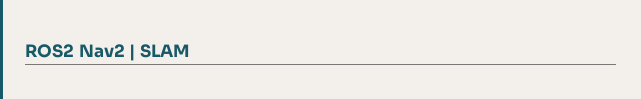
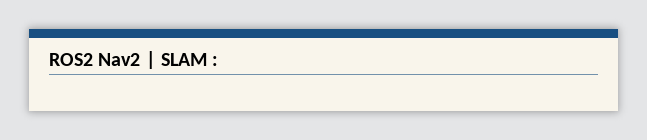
- ROS2 Nav2 | SLAM
+ ROS2 Nav2 | SLAM :

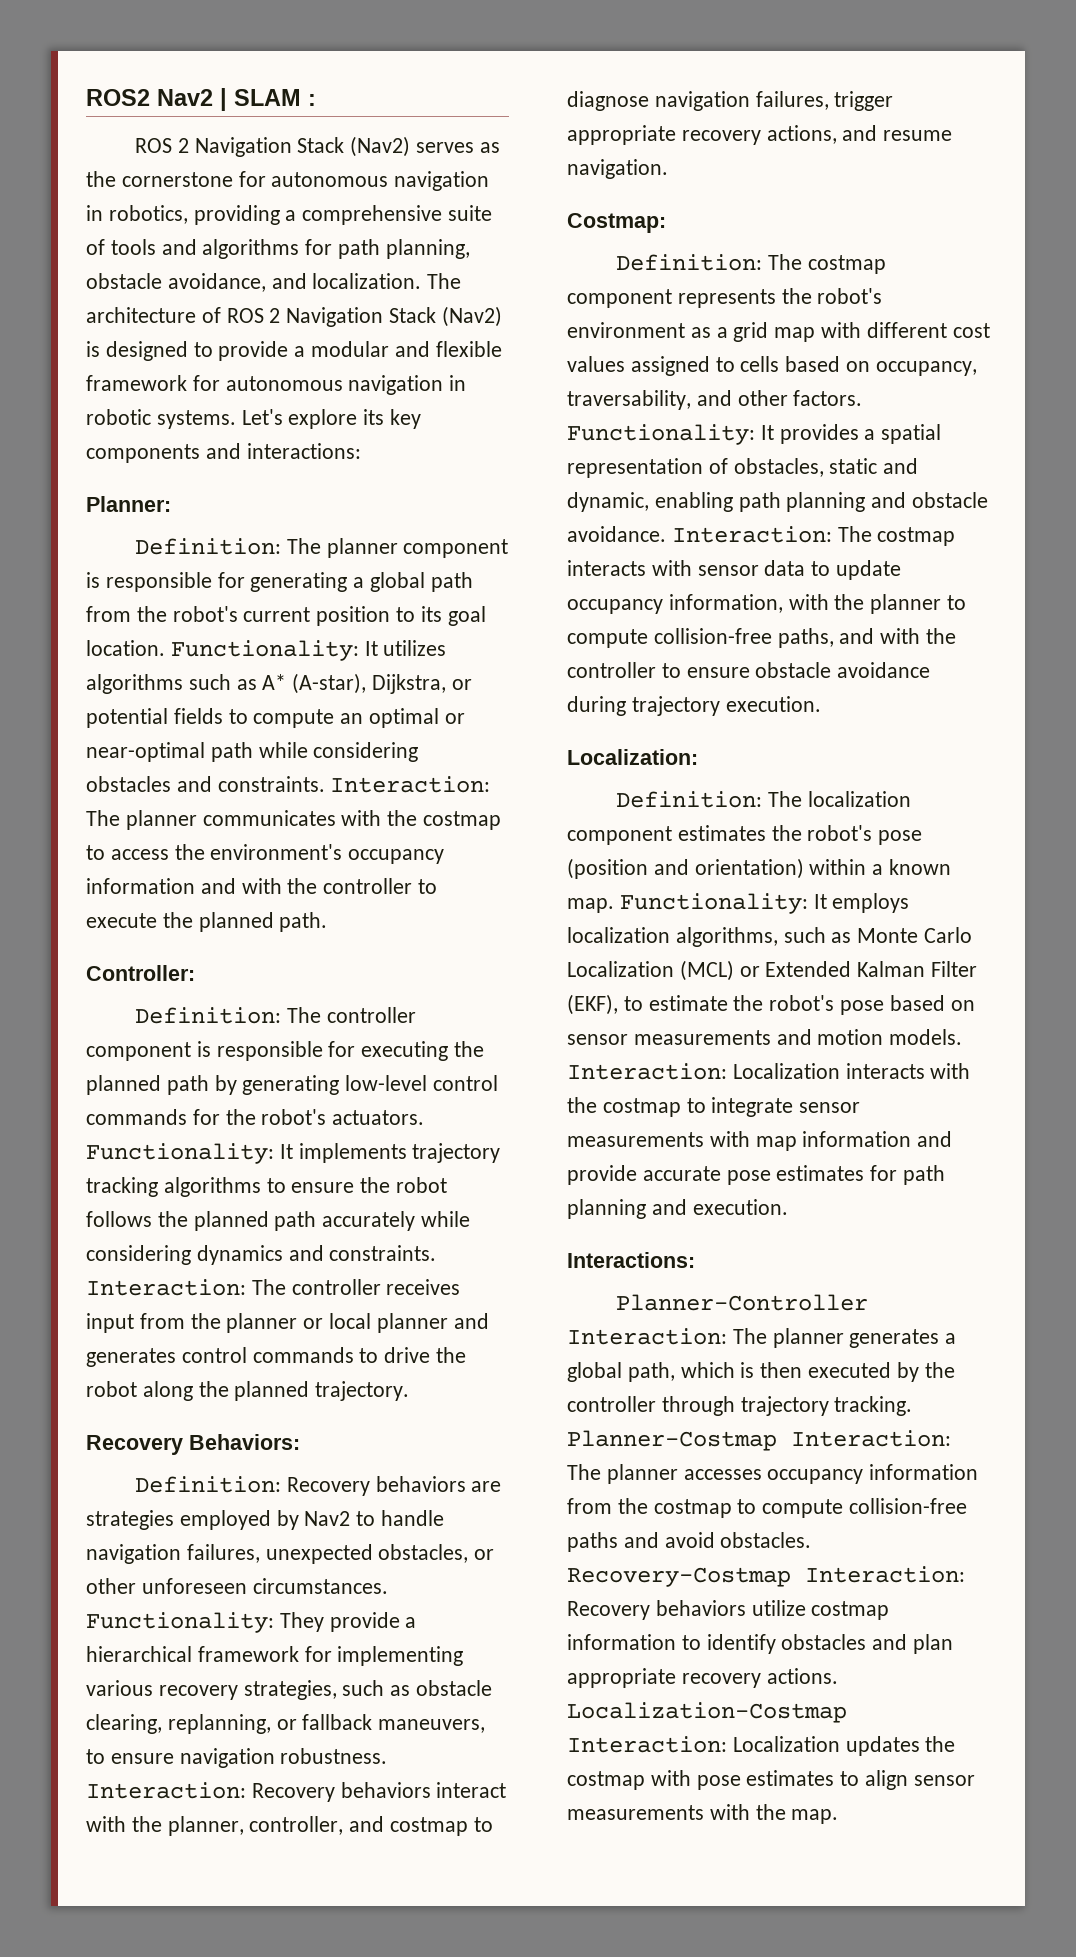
+ ROS 2 Navigation Stack (Nav2) serves as the cornerstone for autonomous navigation in robotics, providing a comprehensive suite of tools and algorithms for path planning, obstacle avoidance, and localization. The architecture of ROS 2 Navigation Stack (Nav2) is designed to provide a modular and flexible framework for autonomous navigation in robotic systems. Let's explore its key components and interactions:
+ Planner:
+ Definition: The planner component is responsible for generating a global path from the robot's current position to its goal location. Functionality: It utilizes algorithms such as A* (A-star), Dijkstra, or potential fields to compute an optimal or near-optimal path while considering obstacles and constraints. Interaction: The planner communicates with the costmap to access the environment's occupancy information and with the controller to execute the planned path.
+ Controller:
+ Definition: The controller component is responsible for executing the planned path by generating low-level control commands for the robot's actuators. Functionality: It implements trajectory tracking algorithms to ensure the robot follows the planned path accurately while considering dynamics and constraints. Interaction: The controller receives input from the planner or local planner and generates control commands to drive the robot along the planned trajectory.
+ Recovery Behaviors:
+ Definition: Recovery behaviors are strategies employed by Nav2 to handle navigation failures, unexpected obstacles, or other unforeseen circumstances. Functionality: They provide a hierarchical framework for implementing various recovery strategies, such as obstacle clearing, replanning, or fallback maneuvers, to ensure navigation robustness. Interaction: Recovery behaviors interact with the planner, controller, and costmap to diagnose navigation failures, trigger appropriate recovery actions, and resume navigation.
+ Costmap:
+ Definition: The costmap component represents the robot's environment as a grid map with different cost values assigned to cells based on occupancy, traversability, and other factors. Functionality: It provides a spatial representation of obstacles, static and dynamic, enabling path planning and obstacle avoidance. Interaction: The costmap interacts with sensor data to update occupancy information, with the planner to compute collision-free paths, and with the controller to ensure obstacle avoidance during trajectory execution.
+ Localization:
+ Definition: The localization component estimates the robot's pose (position and orientation) within a known map. Functionality: It employs localization algorithms, such as Monte Carlo Localization (MCL) or Extended Kalman Filter (EKF), to estimate the robot's pose based on sensor measurements and motion models. Interaction: Localization interacts with the costmap to integrate sensor measurements with map information and provide accurate pose estimates for path planning and execution.
+ Interactions:
+ Planner-Controller Interaction: The planner generates a global path, which is then executed by the controller through trajectory tracking. Planner-Costmap Interaction: The planner accesses occupancy information from the costmap to compute collision-free paths and avoid obstacles. Recovery-Costmap Interaction: Recovery behaviors utilize costmap information to identify obstacles and plan appropriate recovery actions. Localization-Costmap Interaction: Localization updates the costmap with pose estimates to align sensor measurements with the map.

